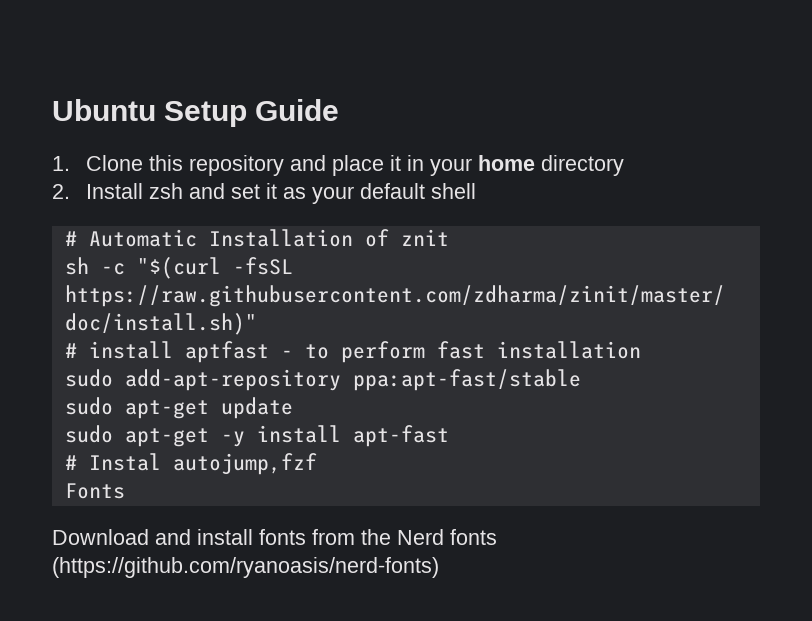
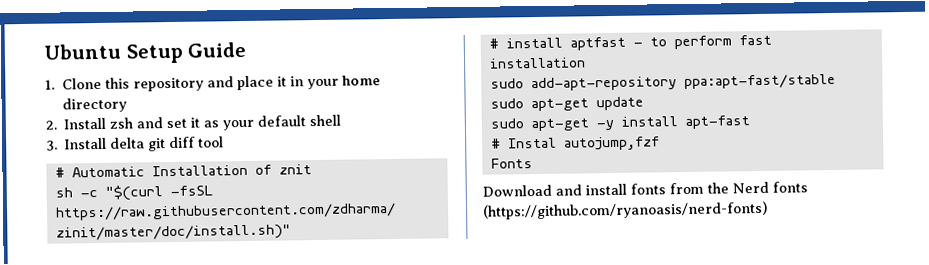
+ 3. Install delta git diff tool

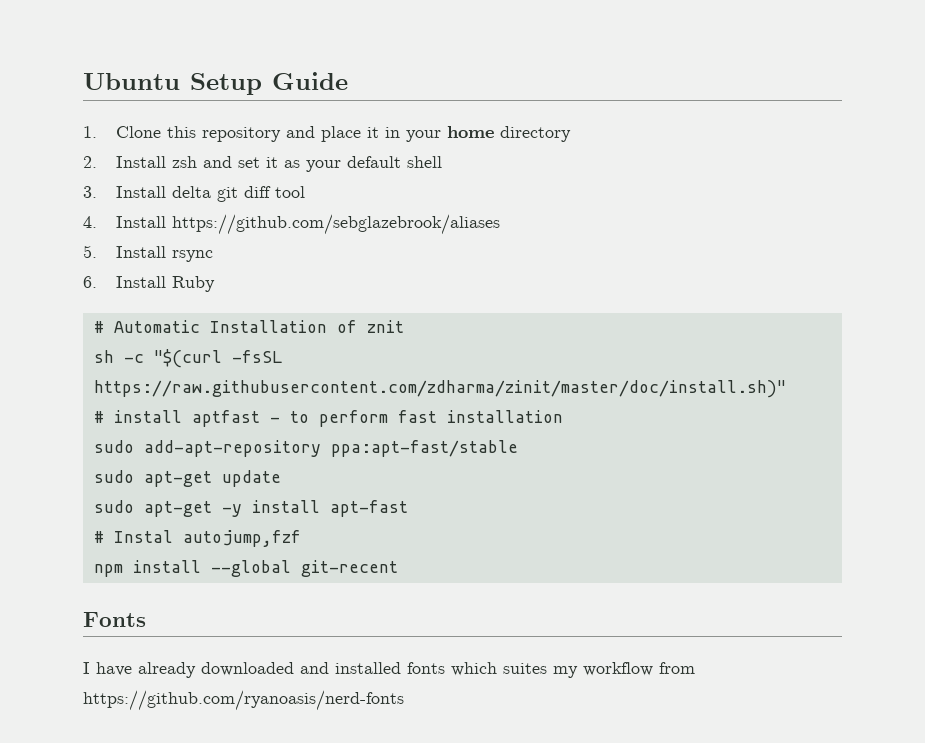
+ 4. Install https://github.com/sebglazebrook/aliases
+ 5. Install rsync
+ 6. Install Ruby
+ npm install --global git-recent
  Fonts
- Download and install fonts from the Nerd fonts (https://github.com/ryanoasis/nerd-fonts)
+ I have already downloaded and installed fonts which suites my workflow from https://github.com/ryanoasis/nerd-fonts

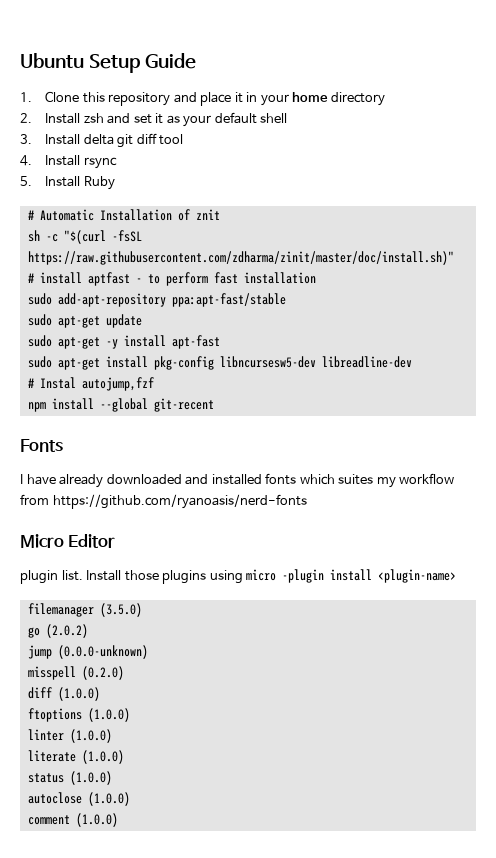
- 4. Install https://github.com/sebglazebrook/aliases
- 5. Install rsync
+ 4. Install rsync
- 6. Install Ruby
+ 5. Install Ruby
+ sudo apt-get install pkg-config libncursesw5-dev libreadline-dev
+ Micro Editor
+ plugin list. Install those plugins using micro -plugin install <plugin-name>
+ filemanager (3.5.0)
+ go (2.0.2)
+ jump (0.0.0-unknown)
+ misspell (0.2.0)
+ diff (1.0.0)
+ ftoptions (1.0.0)
+ linter (1.0.0)
+ literate (1.0.0)
+ status (1.0.0)
+ autoclose (1.0.0)
+ comment (1.0.0)

